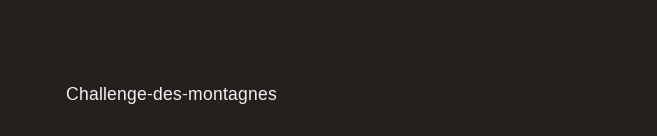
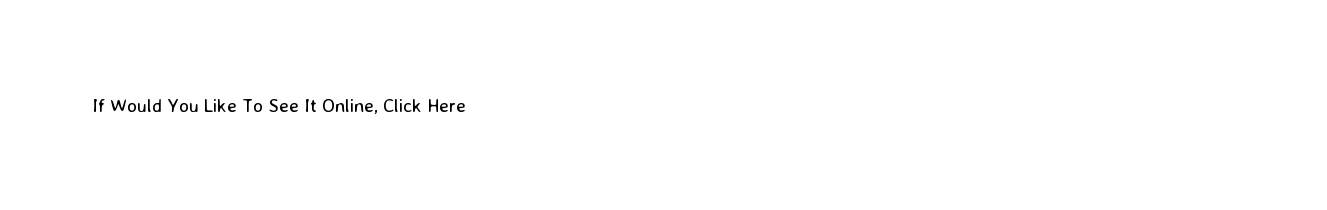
- Challenge-des-montagnes
+ If Would You Like To See It Online, Click Here

